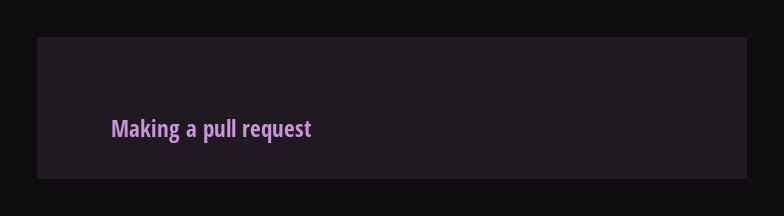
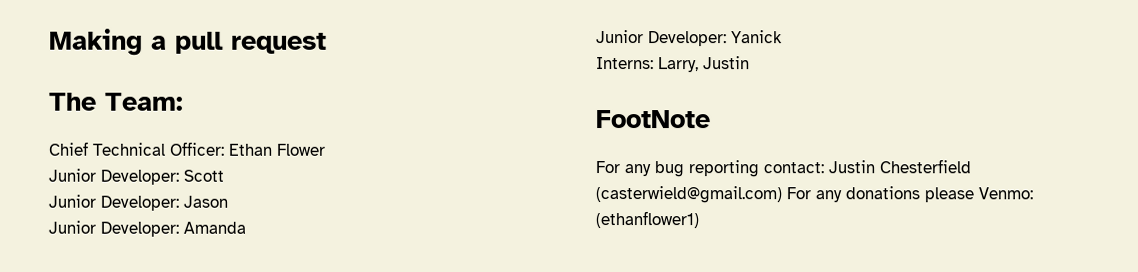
+ The Team:
+ Chief Technical Officer: Ethan Flower
+ Junior Developer: Scott
+ Junior Developer: Jason
+ Junior Developer: Amanda
+ Junior Developer: Yanick
+ Interns: Larry, Justin
+ FootNote
+ For any bug reporting contact: Justin Chesterfield (casterwield@gmail.com) For any donations please Venmo: (ethanflower1)

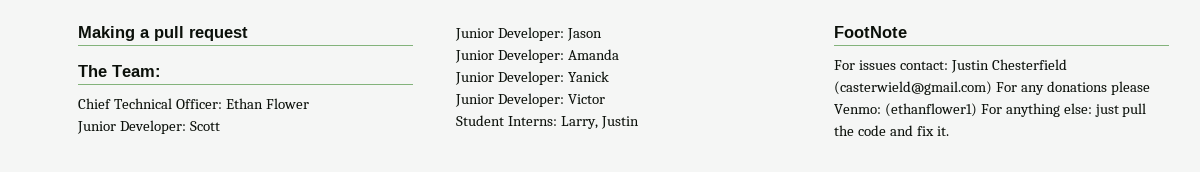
- Interns: Larry, Justin
+ Junior Developer: Victor
+ Student Interns: Larry, Justin
- For any bug reporting contact: Justin Chesterfield (casterwield@gmail.com) For any donations please Venmo: (ethanflower1)
+ For issues contact: Justin Chesterfield (casterwield@gmail.com) For any donations please Venmo: (ethanflower1) For anything else: just pull the code and fix it.

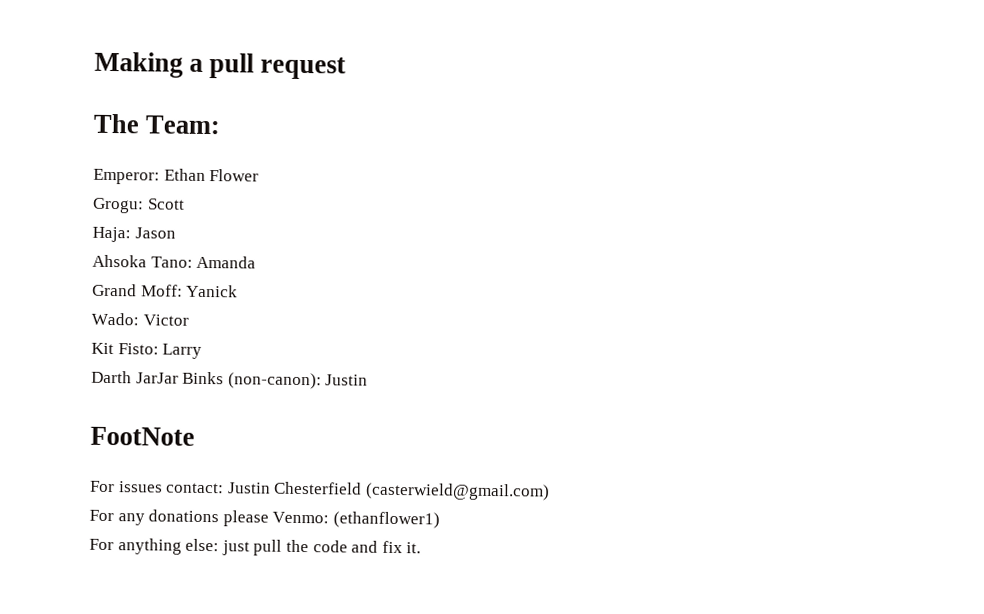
- Chief Technical Officer: Ethan Flower
+ Emperor: Ethan Flower
- Junior Developer: Scott
+ Grogu: Scott
- Junior Developer: Jason
+ Haja: Jason
- Junior Developer: Amanda
+ Ahsoka Tano: Amanda
- Junior Developer: Yanick
+ Grand Moff: Yanick
- Junior Developer: Victor
+ Wado: Victor
- Student Interns: Larry, Justin
+ Kit Fisto: Larry
+ Darth JarJar Binks (non-canon): Justin
- For issues contact: Justin Chesterfield (casterwield@gmail.com) For any donations please Venmo: (ethanflower1) For anything else: just pull the code and fix it.
+ For issues contact: Justin Chesterfield (casterwield@gmail.com)
+ For any donations please Venmo: (ethanflower1)
+ For anything else: just pull the code and fix it.

